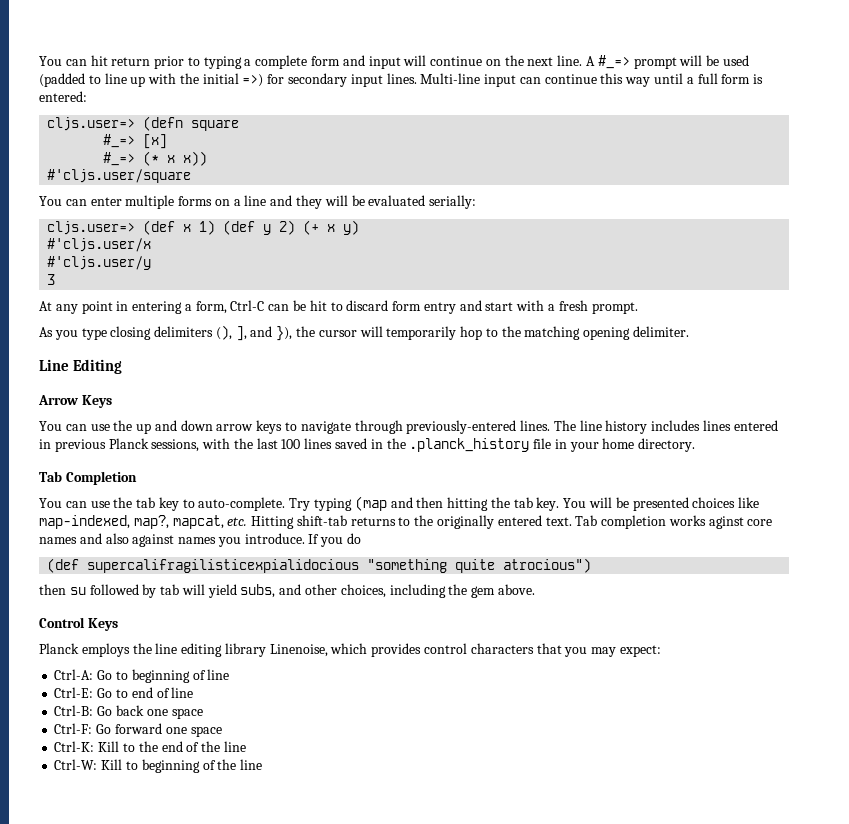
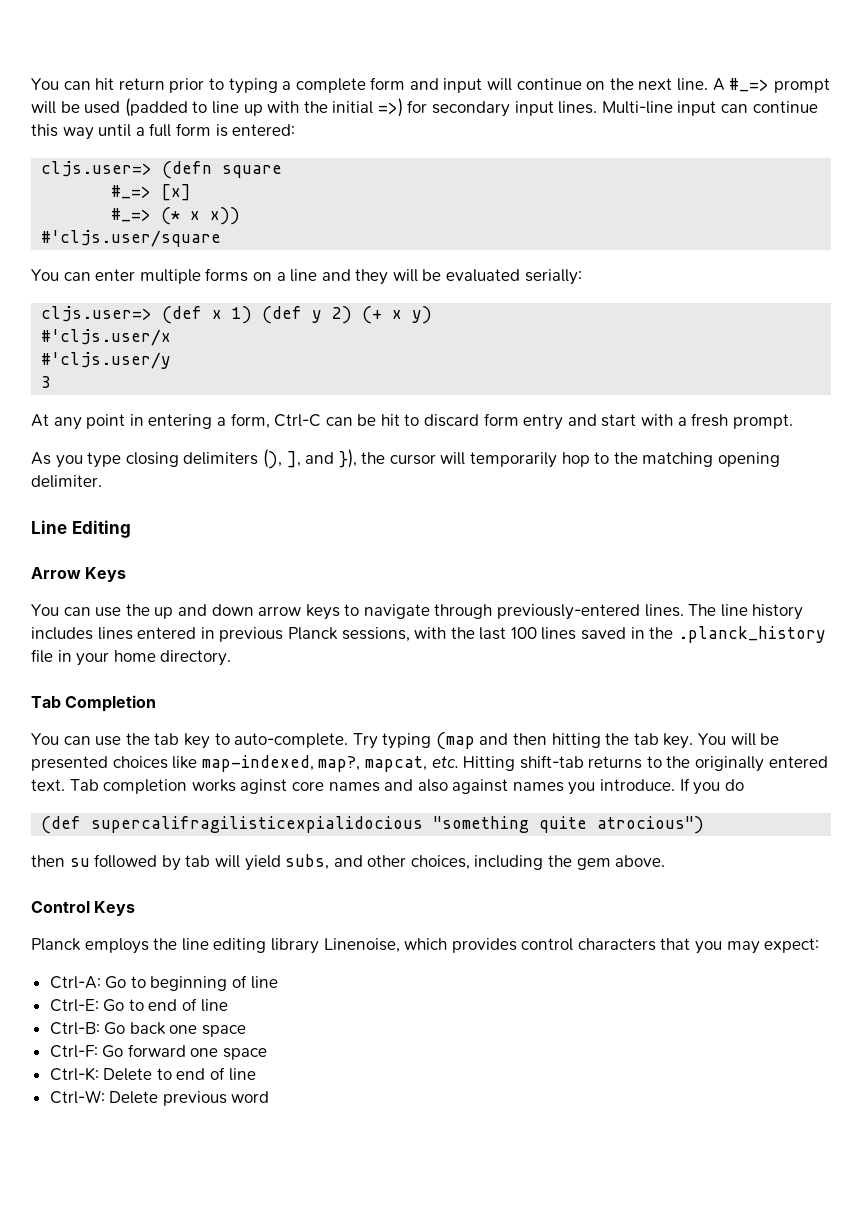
- Ctrl-K: Kill to the end of the line
+ Ctrl-K: Delete to end of line
- Ctrl-W: Kill to beginning of the line
+ Ctrl-W: Delete previous word

